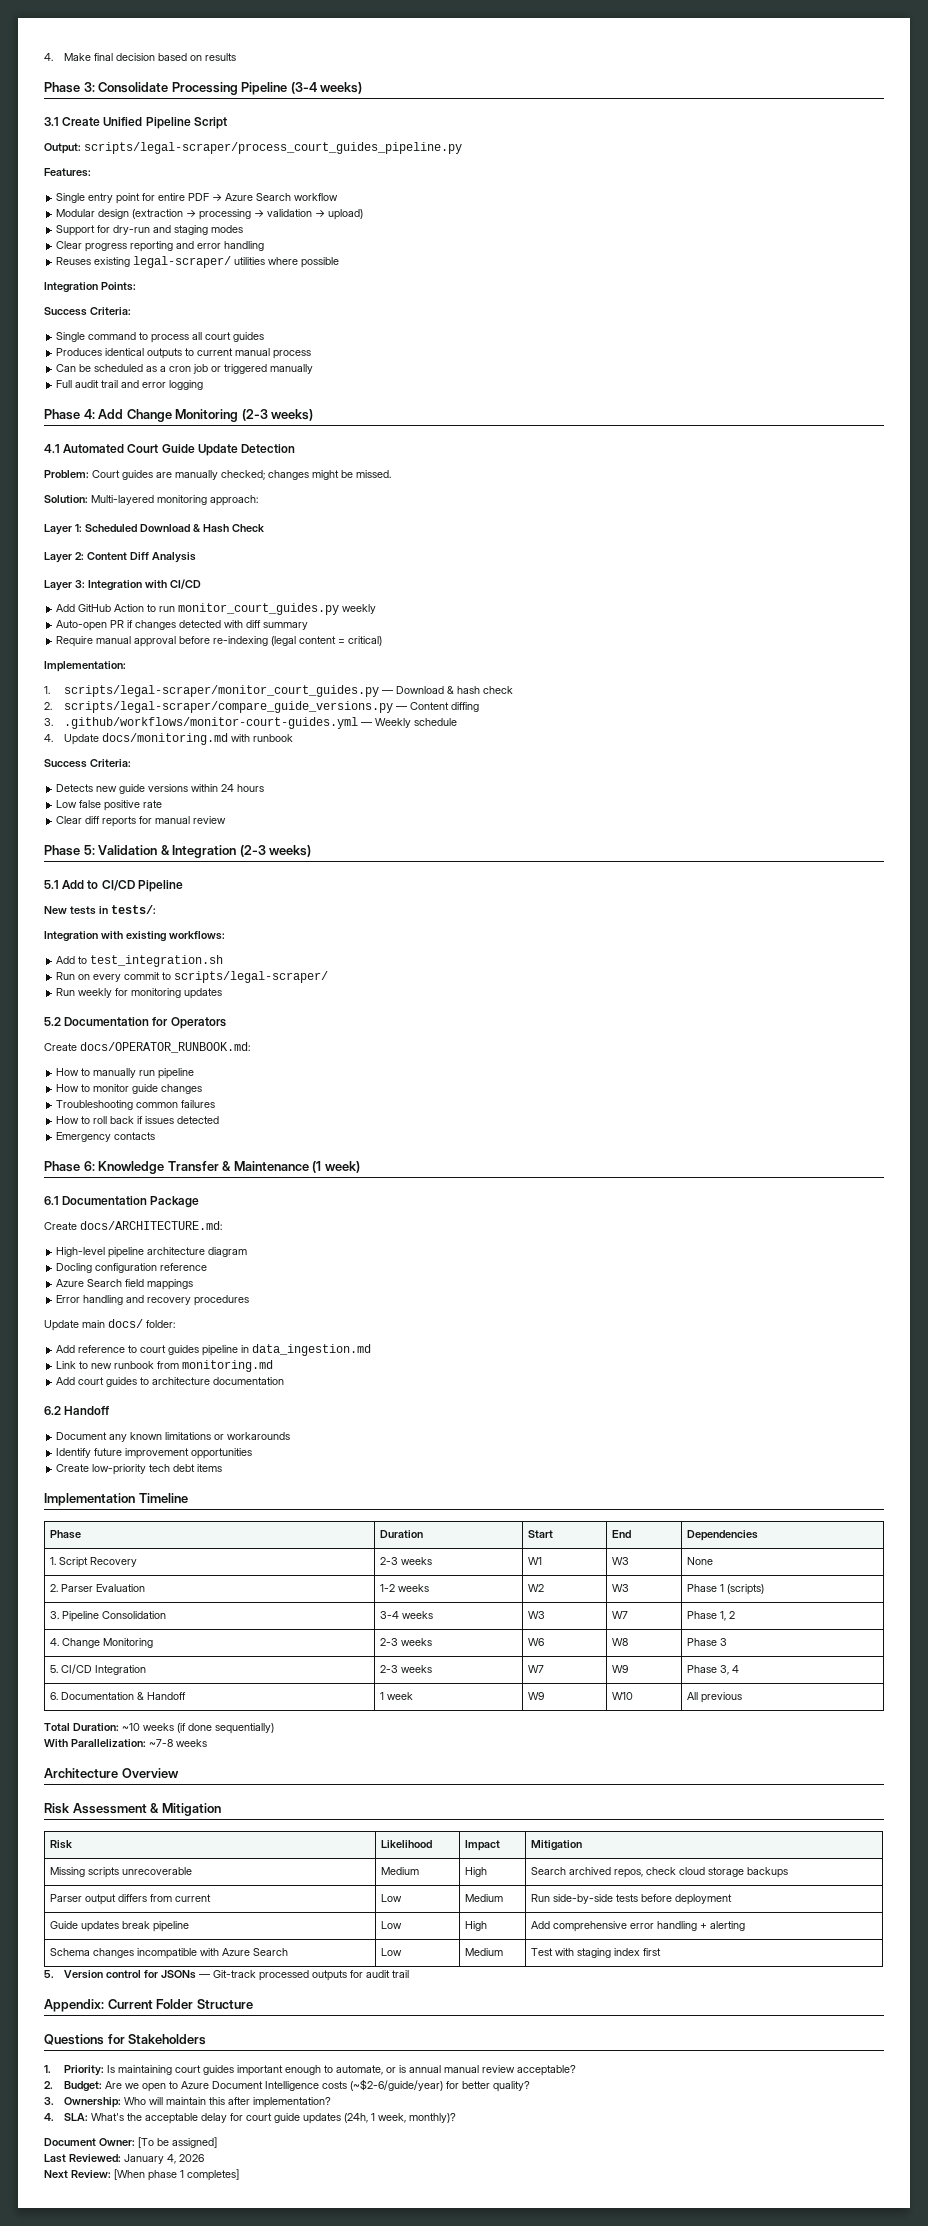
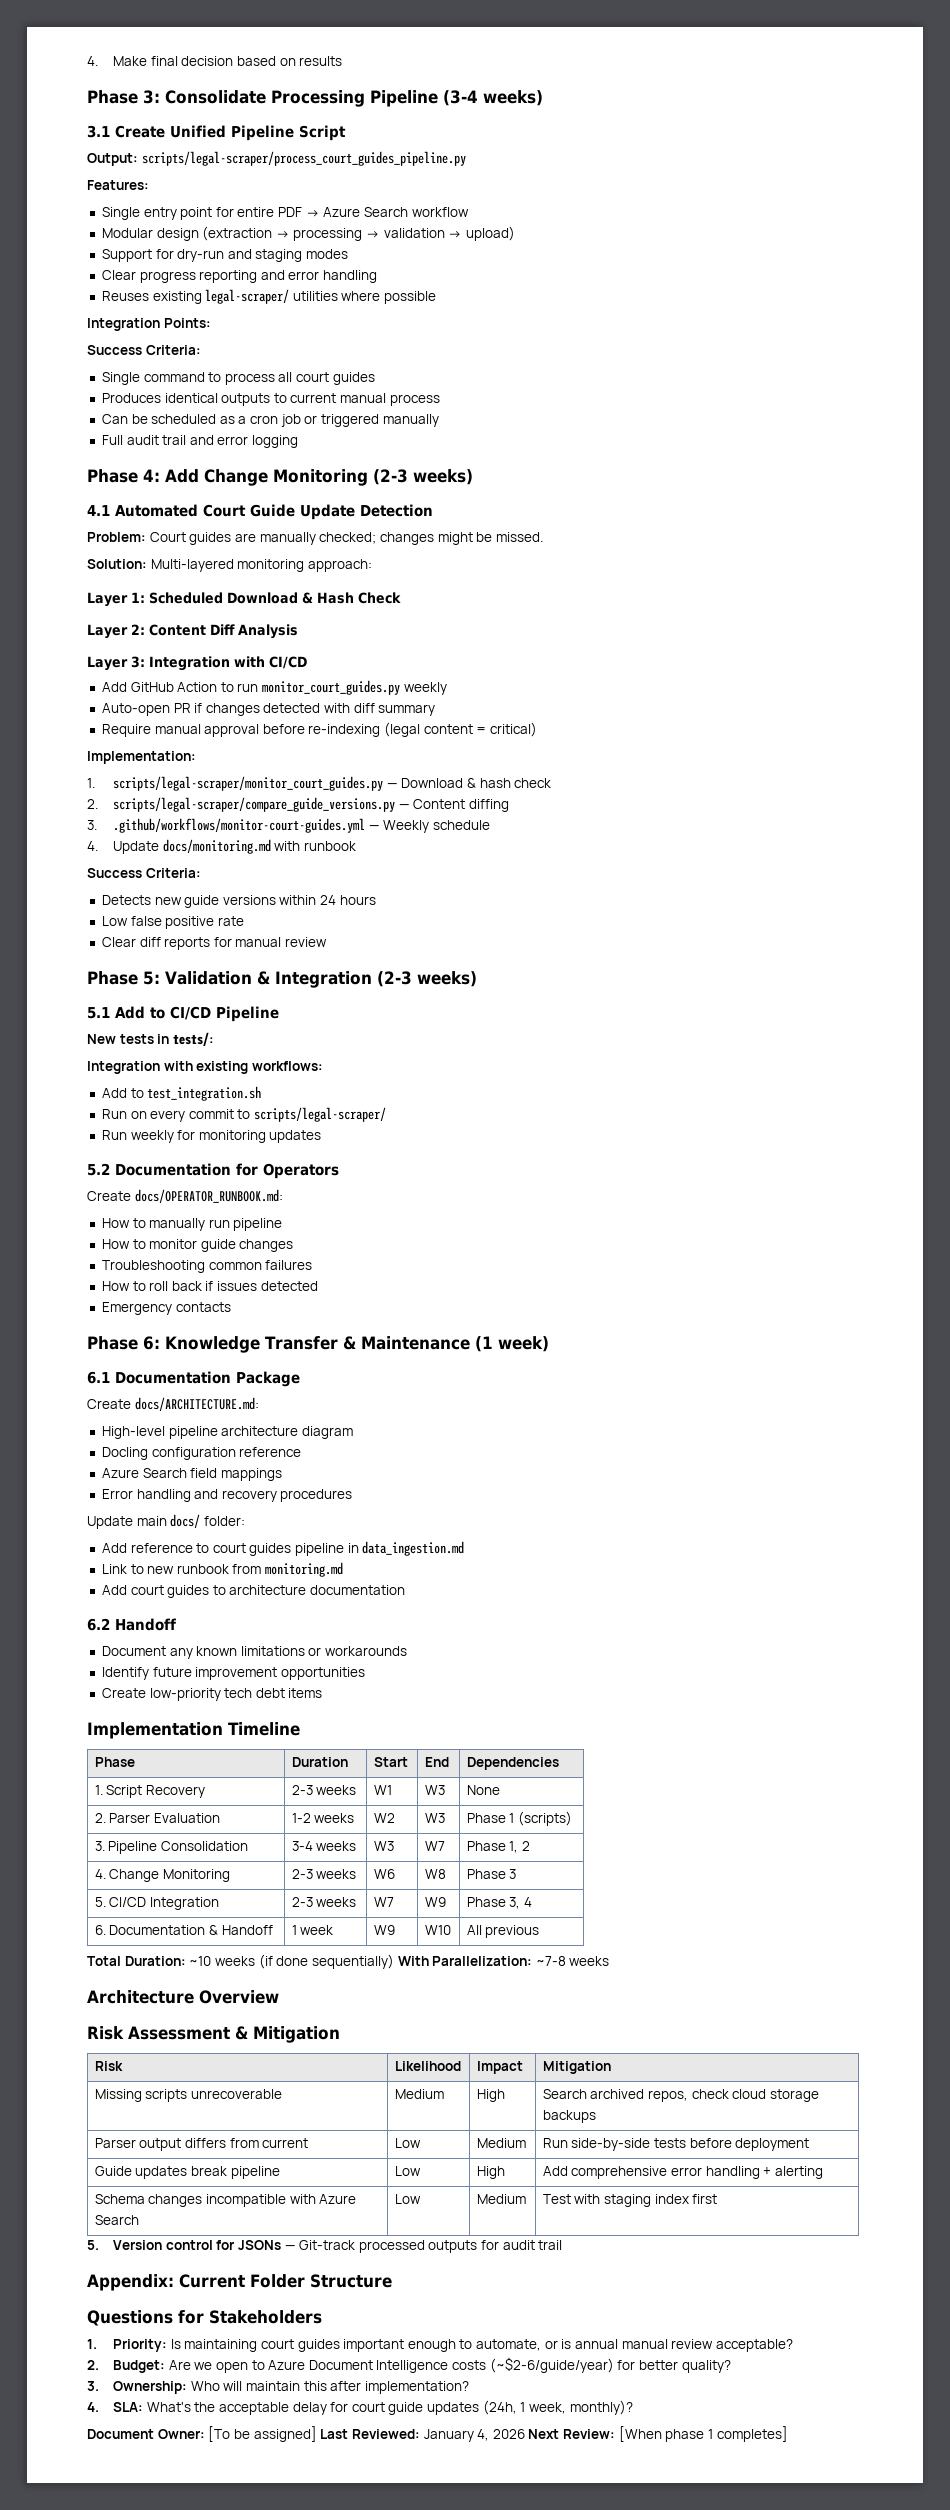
- Total Duration: ~10 weeks (if done sequentially)
- With Parallelization: ~7-8 weeks
+ Total Duration: ~10 weeks (if done sequentially) With Parallelization: ~7-8 weeks
- Document Owner: [To be assigned]
- Last Reviewed: January 4, 2026
- Next Review: [When phase 1 completes]
+ Document Owner: [To be assigned] Last Reviewed: January 4, 2026 Next Review: [When phase 1 completes]

